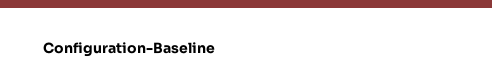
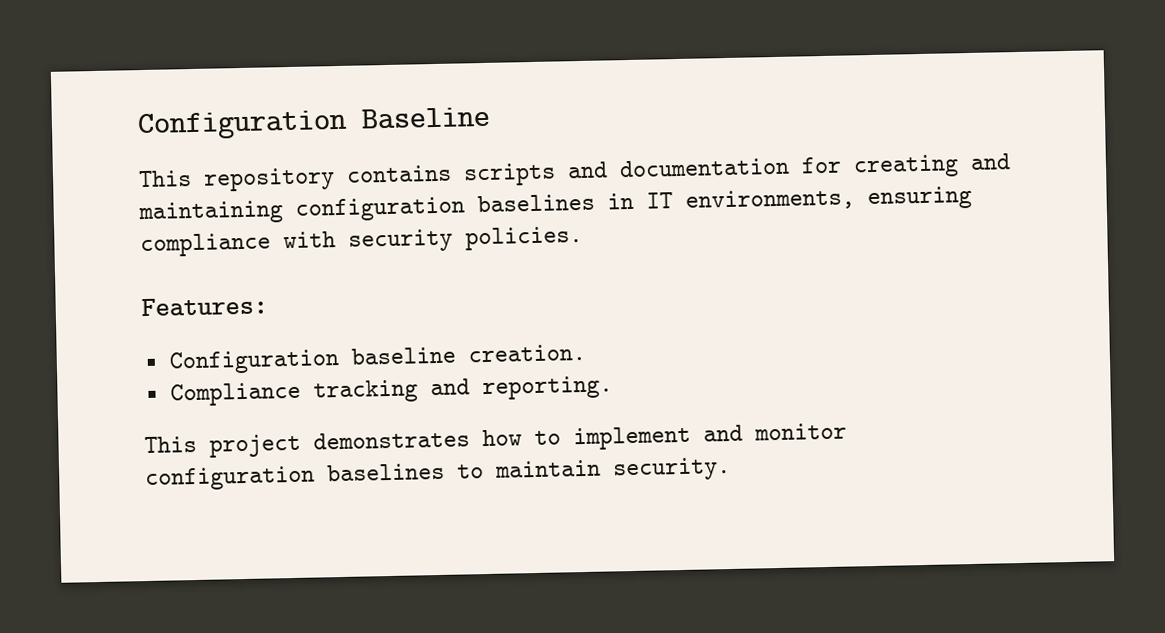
- Configuration-Baseline
+ Configuration Baseline
+ This repository contains scripts and documentation for creating and maintaining configuration baselines in IT environments, ensuring compliance with security policies.
+ Features:
+ Configuration baseline creation.
+ Compliance tracking and reporting.
+ This project demonstrates how to implement and monitor configuration baselines to maintain security.

